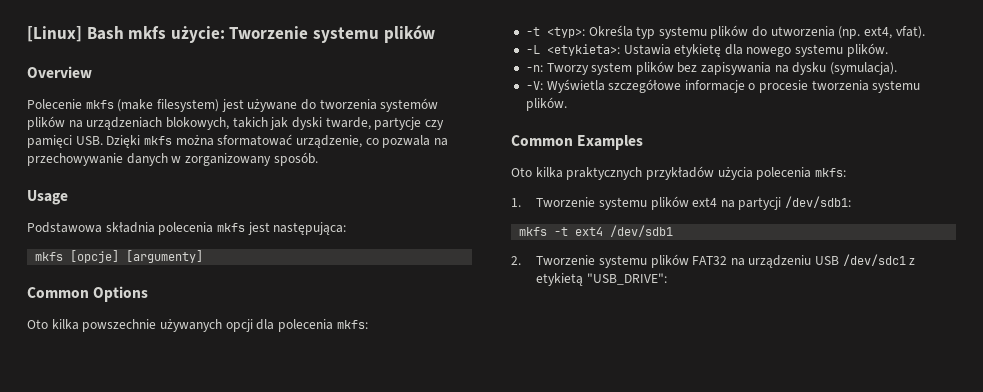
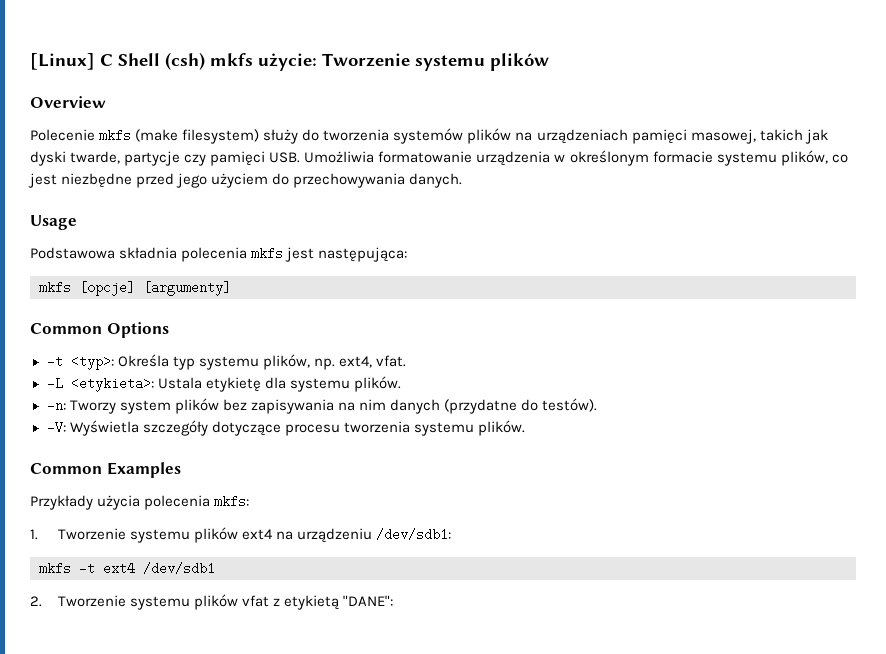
- [Linux] Bash mkfs użycie: Tworzenie systemu plików
+ [Linux] C Shell (csh) mkfs użycie: Tworzenie systemu plików
- Polecenie mkfs (make filesystem) jest używane do tworzenia systemów plików na urządzeniach blokowych, takich jak dyski twarde, partycje czy pamięci USB. Dzięki mkfs można sformatować urządzenie, co pozwala na przechowywanie danych w zorganizowany sposób.
+ Polecenie mkfs (make filesystem) służy do tworzenia systemów plików na urządzeniach pamięci masowej, takich jak dyski twarde, partycje czy pamięci USB. Umożliwia formatowanie urządzenia w określonym formacie systemu plików, co jest niezbędne przed jego użyciem do przechowywania danych.
- Oto kilka powszechnie używanych opcji dla polecenia mkfs:
- -t <typ>: Określa typ systemu plików do utworzenia (np. ext4, vfat).
+ -t <typ>: Określa typ systemu plików, np. ext4, vfat.
- -L <etykieta>: Ustawia etykietę dla nowego systemu plików.
+ -L <etykieta>: Ustala etykietę dla systemu plików.
- -n: Tworzy system plików bez zapisywania na dysku (symulacja).
- -V: Wyświetla szczegółowe informacje o procesie tworzenia systemu plików.
+ -n: Tworzy system plików bez zapisywania na nim danych (przydatne do testów).
+ -V: Wyświetla szczegóły dotyczące procesu tworzenia systemu plików.
- Oto kilka praktycznych przykładów użycia polecenia mkfs:
+ Przykłady użycia polecenia mkfs:
- 1. Tworzenie systemu plików ext4 na partycji /dev/sdb1:
+ 1. Tworzenie systemu plików ext4 na urządzeniu /dev/sdb1:
- 2. Tworzenie systemu plików FAT32 na urządzeniu USB /dev/sdc1 z etykietą "USB_DRIVE":
+ 2. Tworzenie systemu plików vfat z etykietą "DANE":

